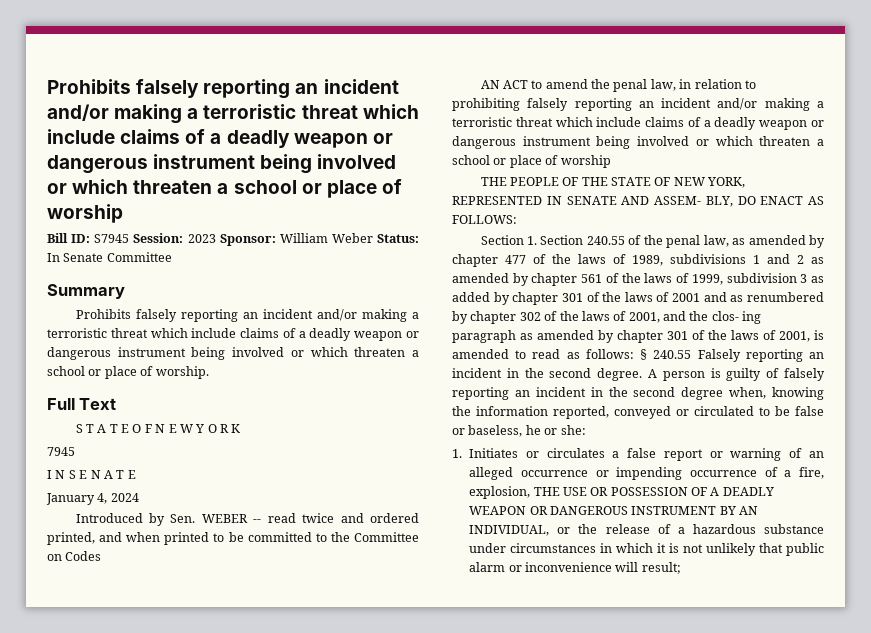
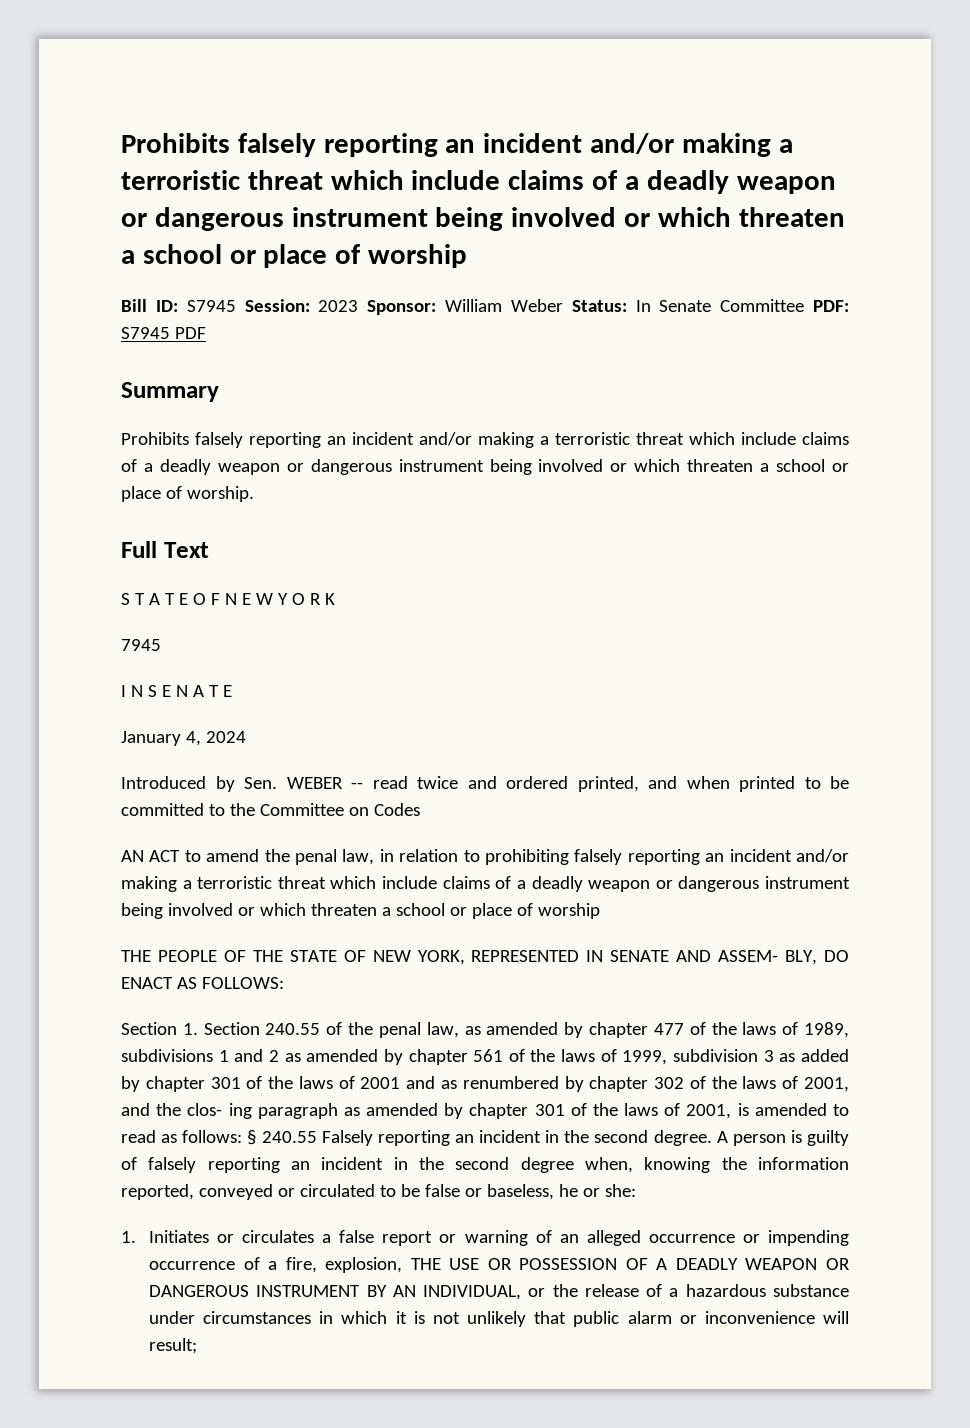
- Bill ID: S7945 Session: 2023 Sponsor: William Weber Status: In Senate Committee
+ Bill ID: S7945 Session: 2023 Sponsor: William Weber Status: In Senate Committee PDF: S7945 PDF

